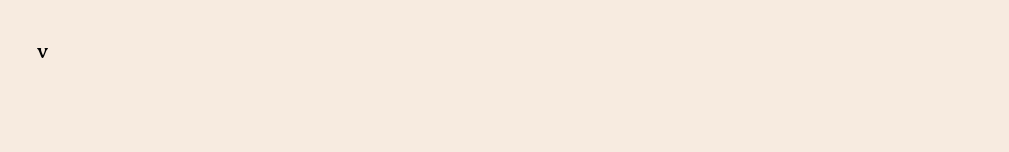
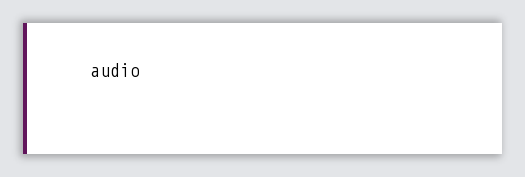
- v
+ audio

